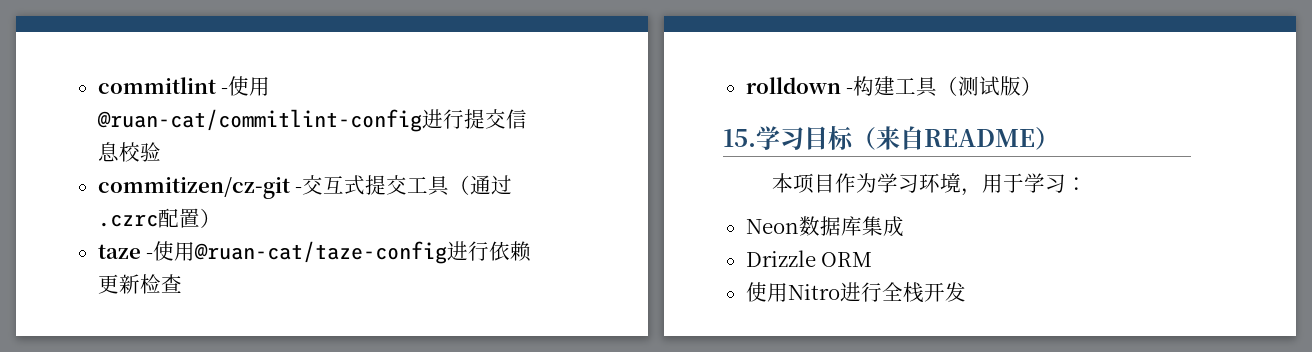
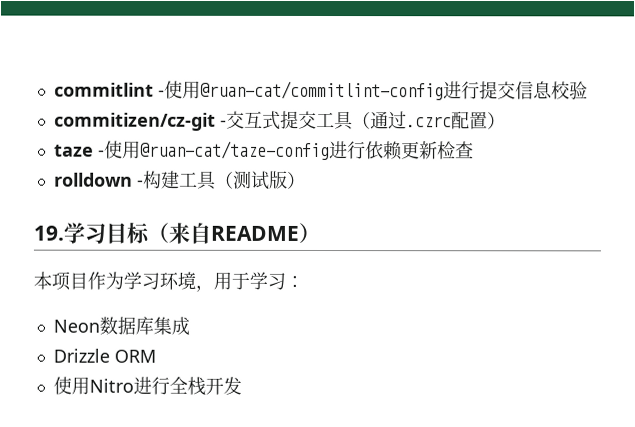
- 15.学习目标（来自README）
+ 19.学习目标（来自README）

